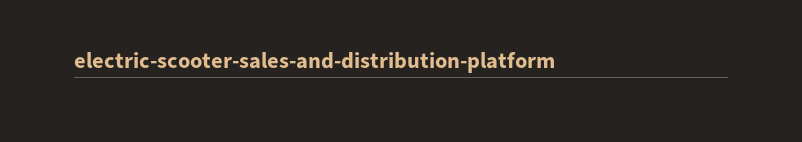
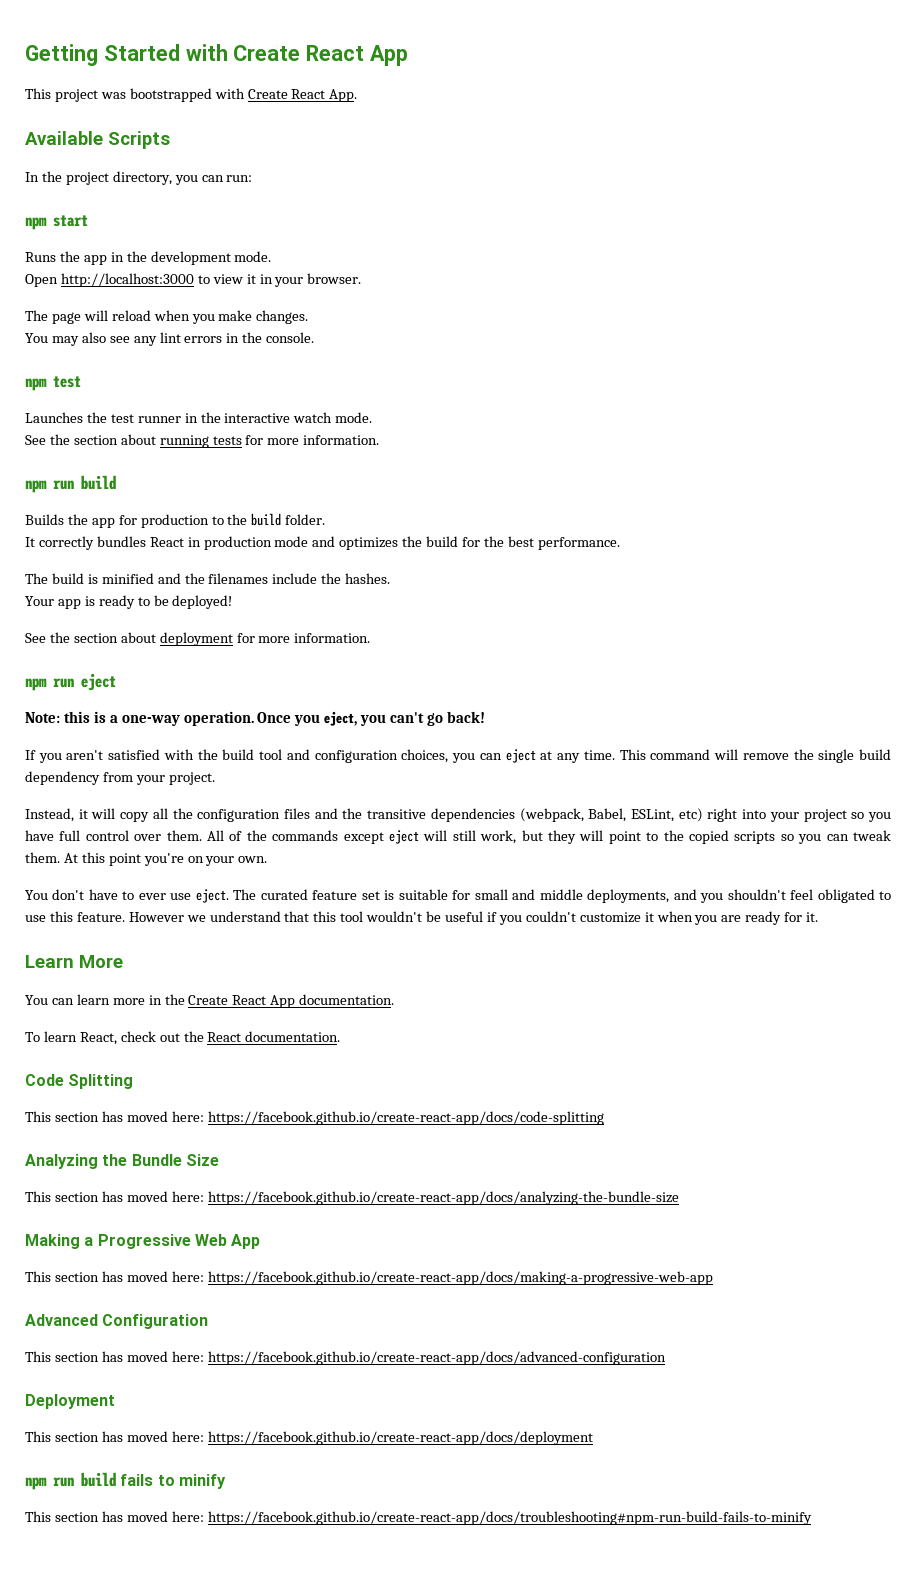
- electric-scooter-sales-and-distribution-platform
+ Getting Started with Create React App
+ This project was bootstrapped with Create React App.
+ Available Scripts
+ In the project directory, you can run:
+ npm start
+ Runs the app in the development mode.
+ Open http://localhost:3000 to view it in your browser.
+ The page will reload when you make changes.
+ You may also see any lint errors in the console.
+ npm test
+ Launches the test runner in the interactive watch mode.
+ See the section about running tests for more information.
+ npm run build
+ Builds the app for production to the build folder.
+ It correctly bundles React in production mode and optimizes the build for the best performance.
+ The build is minified and the filenames include the hashes.
+ Your app is ready to be deployed!
+ See the section about deployment for more information.
+ npm run eject
+ Note: this is a one-way operation. Once you eject, you can't go back!
+ If you aren't satisfied with the build tool and configuration choices, you can eject at any time. This command will remove the single build dependency from your project.
+ Instead, it will copy all the configuration files and the transitive dependencies (webpack, Babel, ESLint, etc) right into your project so you have full control over them. All of the commands except eject will still work, but they will point to the copied scripts so you can tweak them. At this point you're on your own.
+ You don't have to ever use eject. The curated feature set is suitable for small and middle deployments, and you shouldn't feel obligated to use this feature. However we understand that this tool wouldn't be useful if you couldn't customize it when you are ready for it.
+ Learn More
+ You can learn more in the Create React App documentation.
+ To learn React, check out the React documentation.
+ Code Splitting
+ This section has moved here: https://facebook.github.io/create-react-app/docs/code-splitting
+ Analyzing the Bundle Size
+ This section has moved here: https://facebook.github.io/create-react-app/docs/analyzing-the-bundle-size
+ Making a Progressive Web App
+ This section has moved here: https://facebook.github.io/create-react-app/docs/making-a-progressive-web-app
+ Advanced Configuration
+ This section has moved here: https://facebook.github.io/create-react-app/docs/advanced-configuration
+ Deployment
+ This section has moved here: https://facebook.github.io/create-react-app/docs/deployment
+ npm run build fails to minify
+ This section has moved here: https://facebook.github.io/create-react-app/docs/troubleshooting#npm-run-build-fails-to-minify

